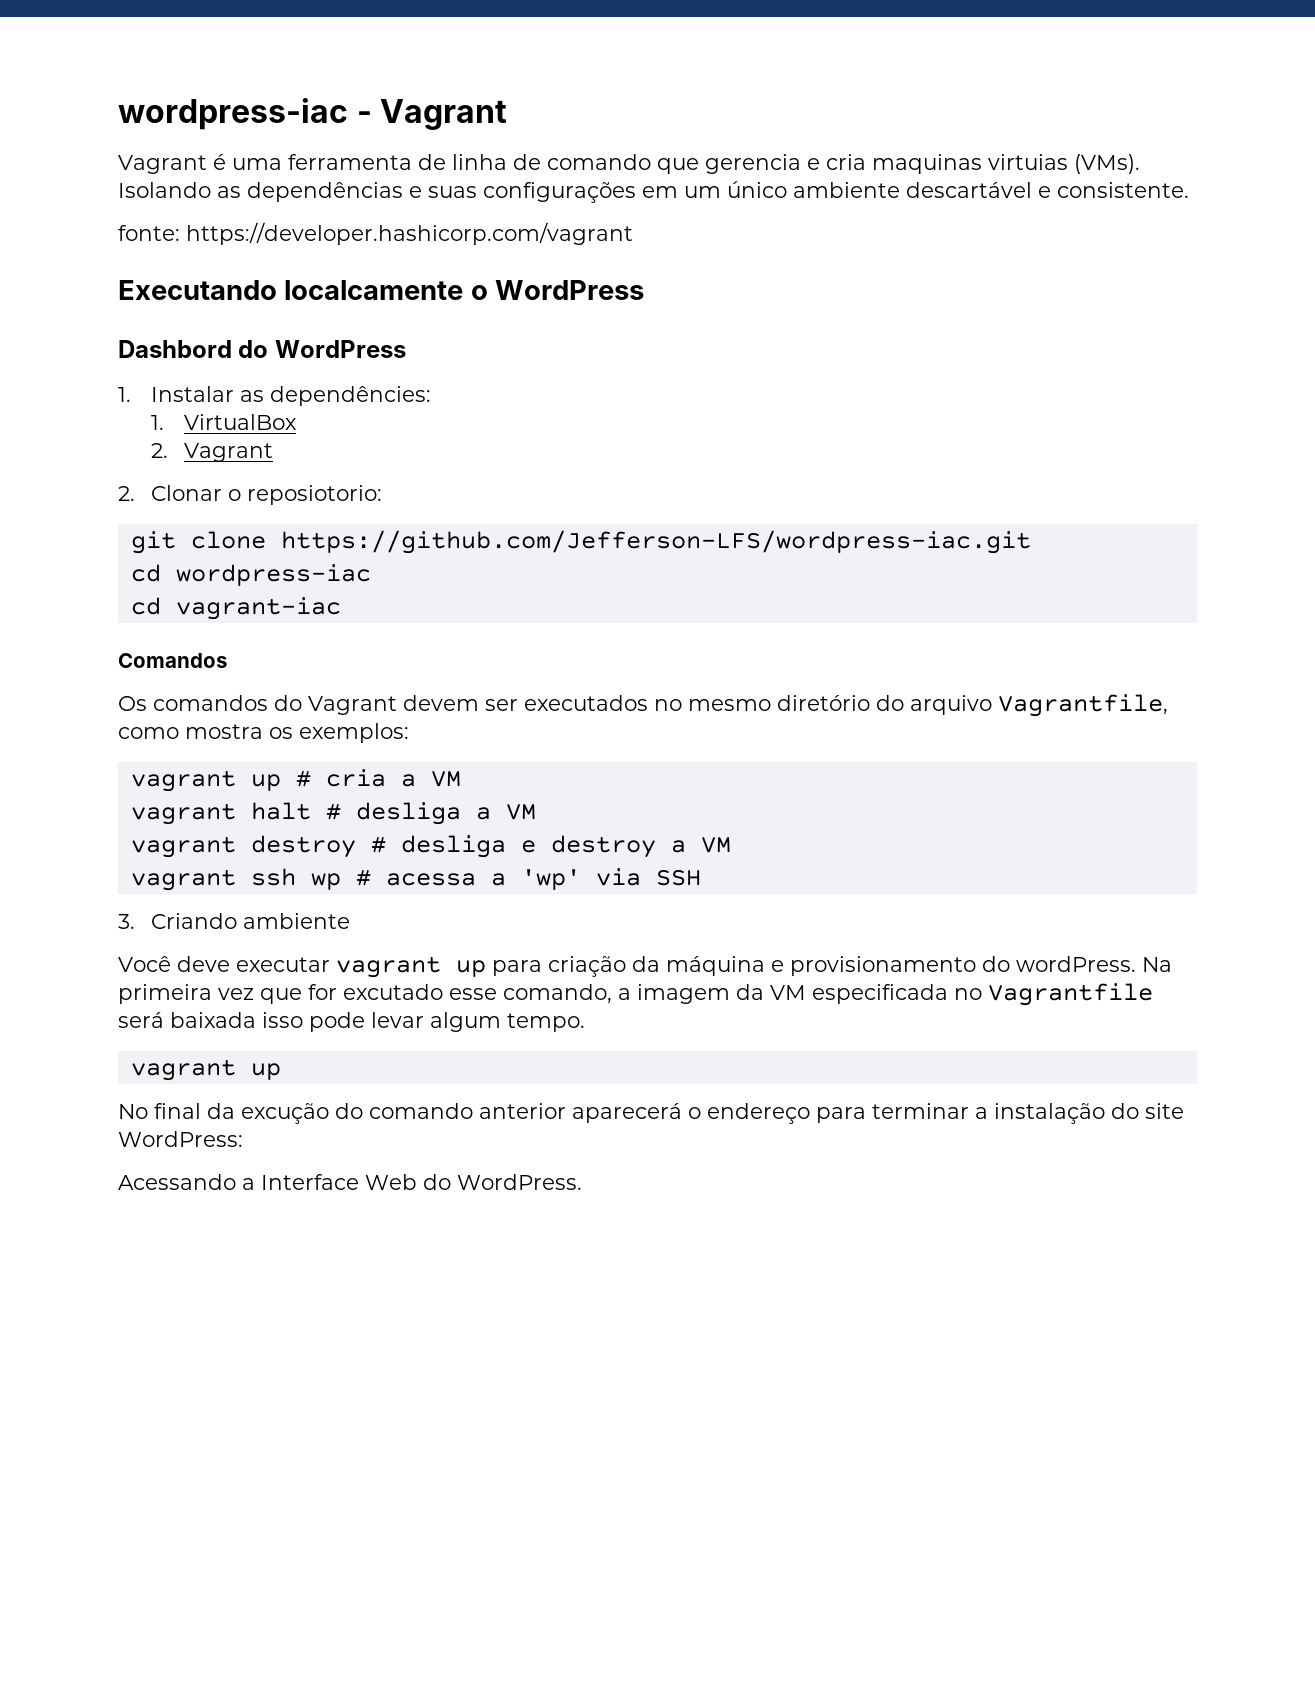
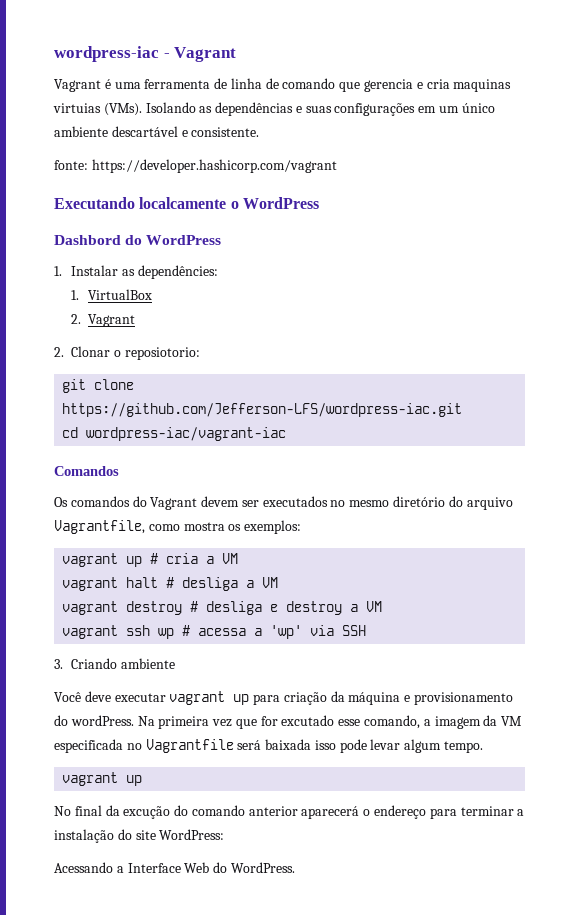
- cd wordpress-iac
- cd vagrant-iac
+ cd wordpress-iac/vagrant-iac

